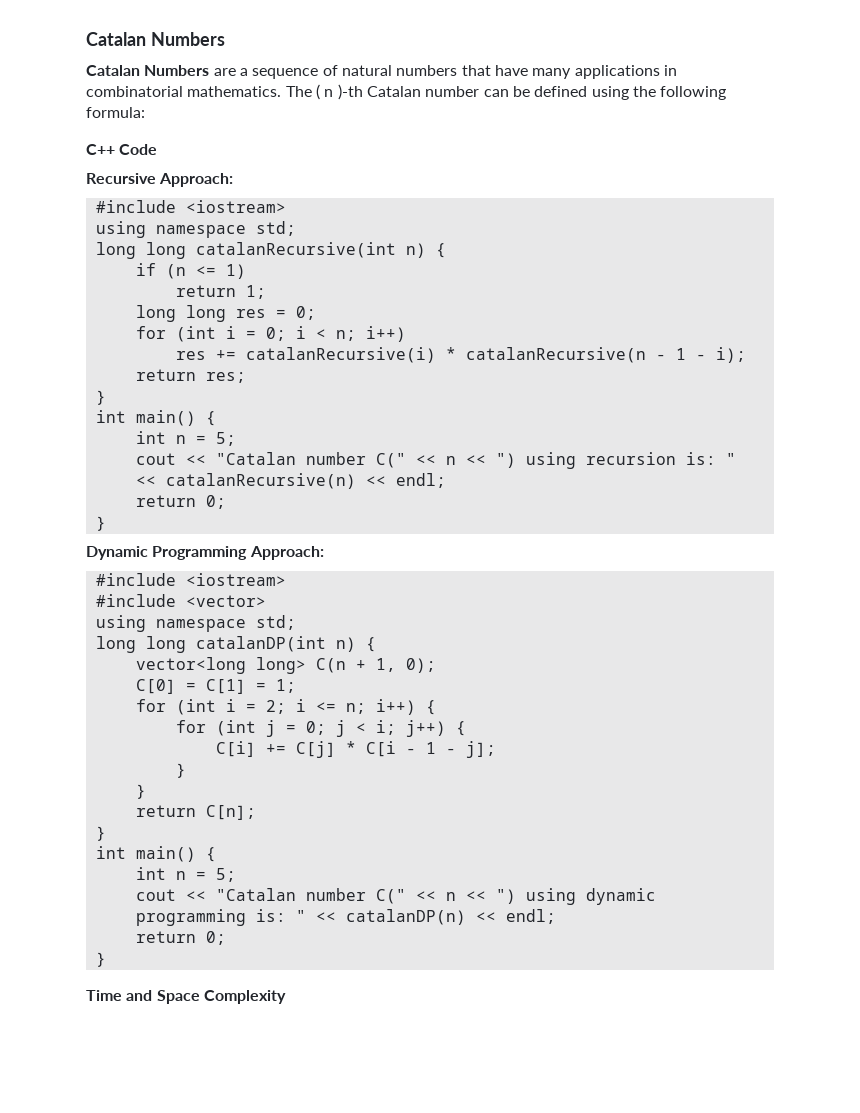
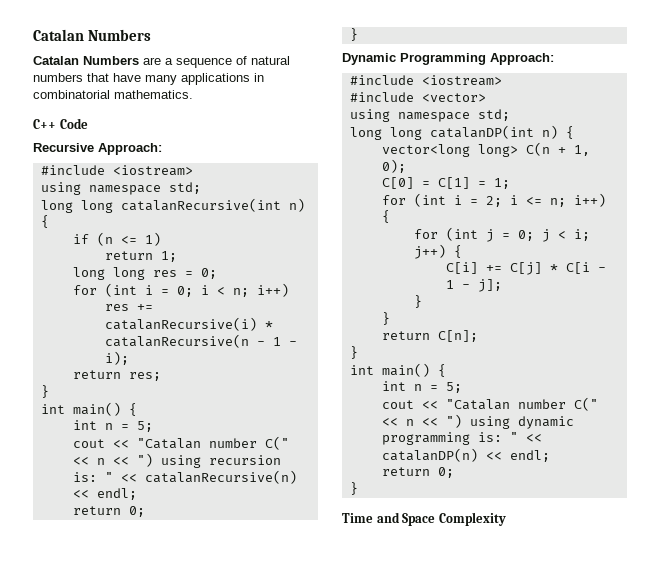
- The ( n )-th Catalan number can be defined using the following formula:

